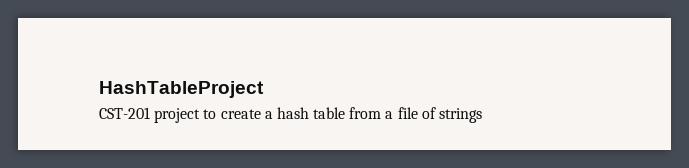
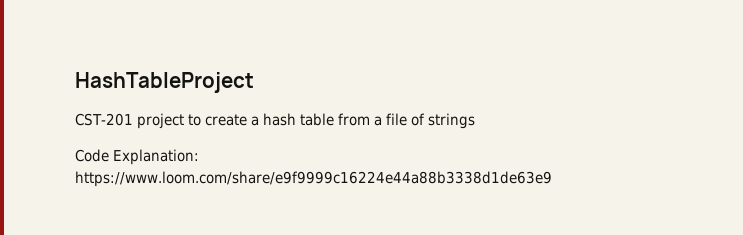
+ Code Explanation: https://www.loom.com/share/e9f9999c16224e44a88b3338d1de63e9

